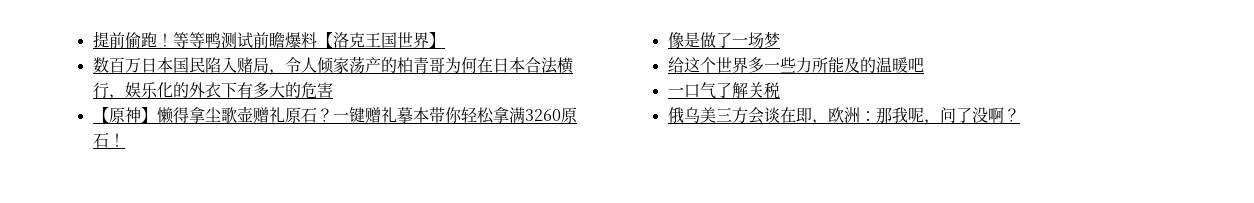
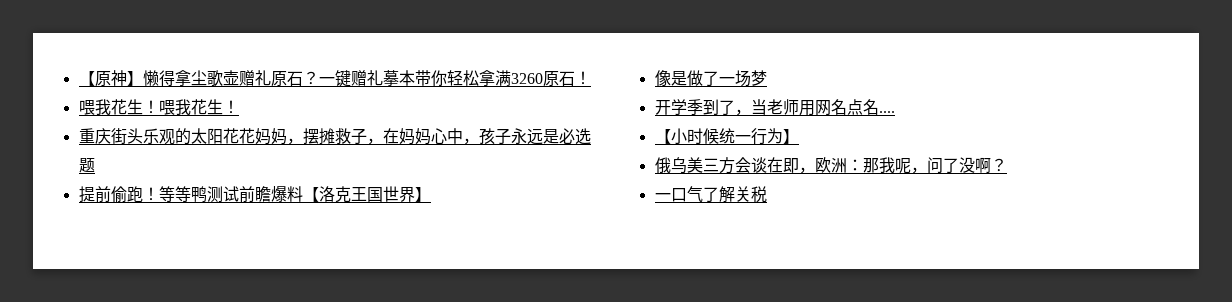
- 提前偷跑！等等鸭测试前瞻爆料【洛克王国世界】
- 数百万日本国民陷入赌局，令人倾家荡产的柏青哥为何在日本合法横行，娱乐化的外衣下有多大的危害
+ 喂我花生！喂我花生！
+ 重庆街头乐观的太阳花花妈妈，摆摊救子，在妈妈心中，孩子永远是必选题
+ 提前偷跑！等等鸭测试前瞻爆料【洛克王国世界】
  像是做了一场梦
- 给这个世界多一些力所能及的温暖吧
- 一口气了解关税
+ 开学季到了，当老师用网名点名....
+ 【小时候统一行为】
+ 一口气了解关税

